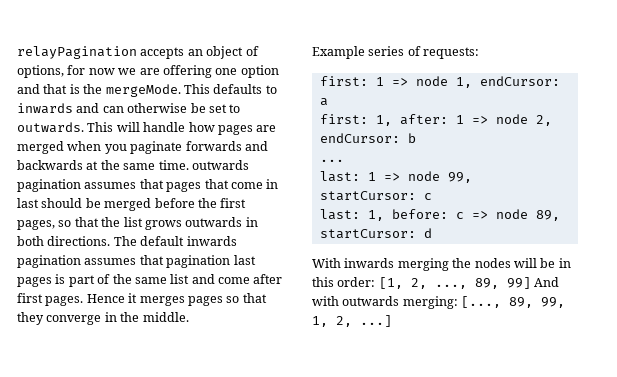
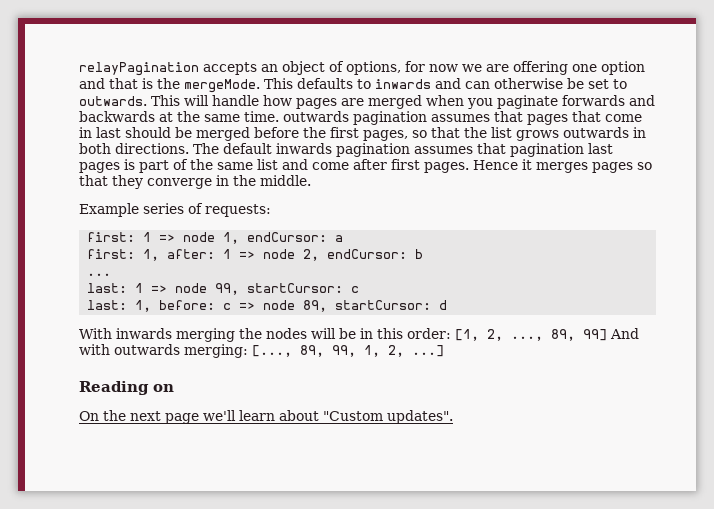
+ Reading on
+ On the next page we'll learn about "Custom updates".

